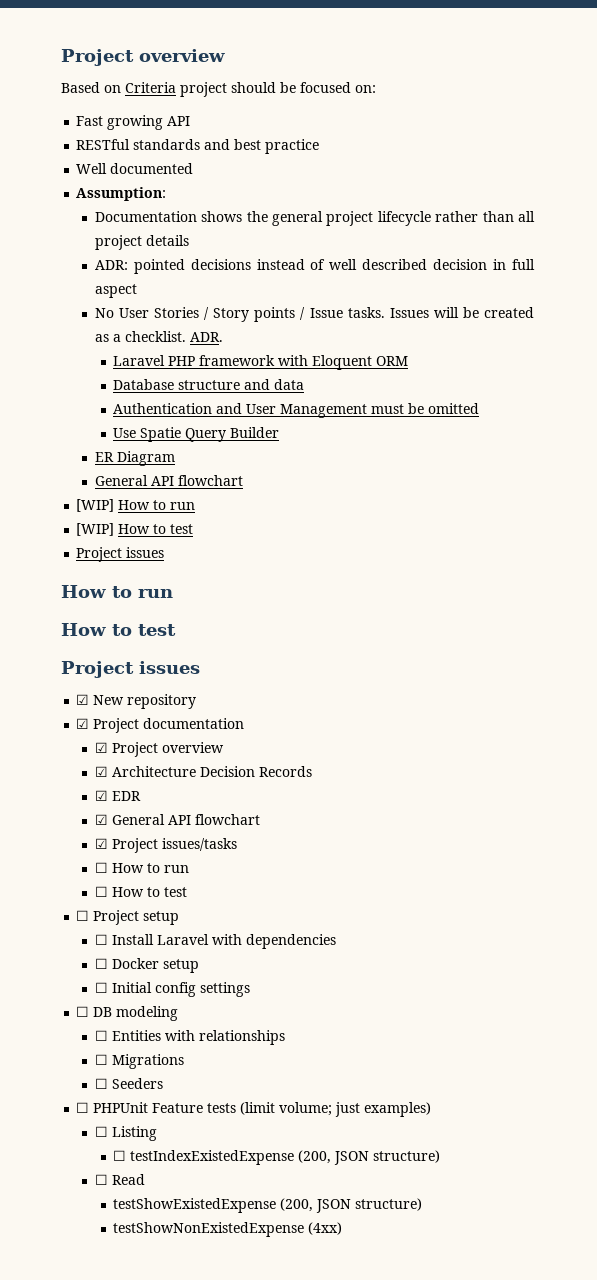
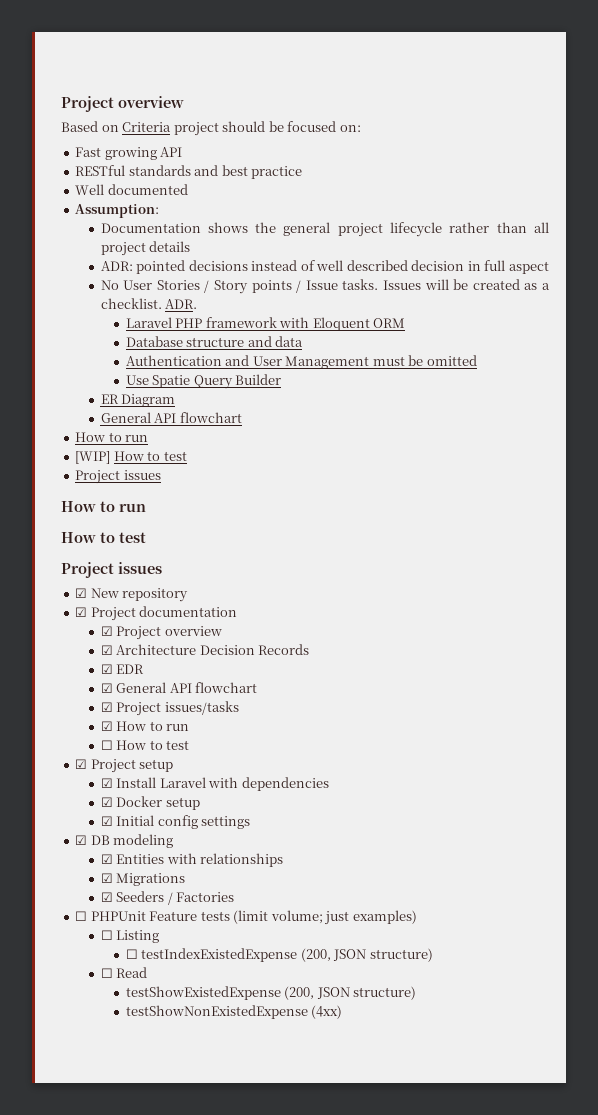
  ER Diagram
  General API flowchart
- [WIP] How to run
+ How to run
- ☐ How to run
+ ☑ How to run
- ☐ Project setup
+ ☑ Project setup
- ☐ Install Laravel with dependencies
+ ☑ Install Laravel with dependencies
- ☐ Docker setup
+ ☑ Docker setup
- ☐ Initial config settings
+ ☑ Initial config settings
- ☐ DB modeling
+ ☑ DB modeling
- ☐ Entities with relationships
+ ☑ Entities with relationships
- ☐ Migrations
+ ☑ Migrations
- ☐ Seeders
+ ☑ Seeders / Factories

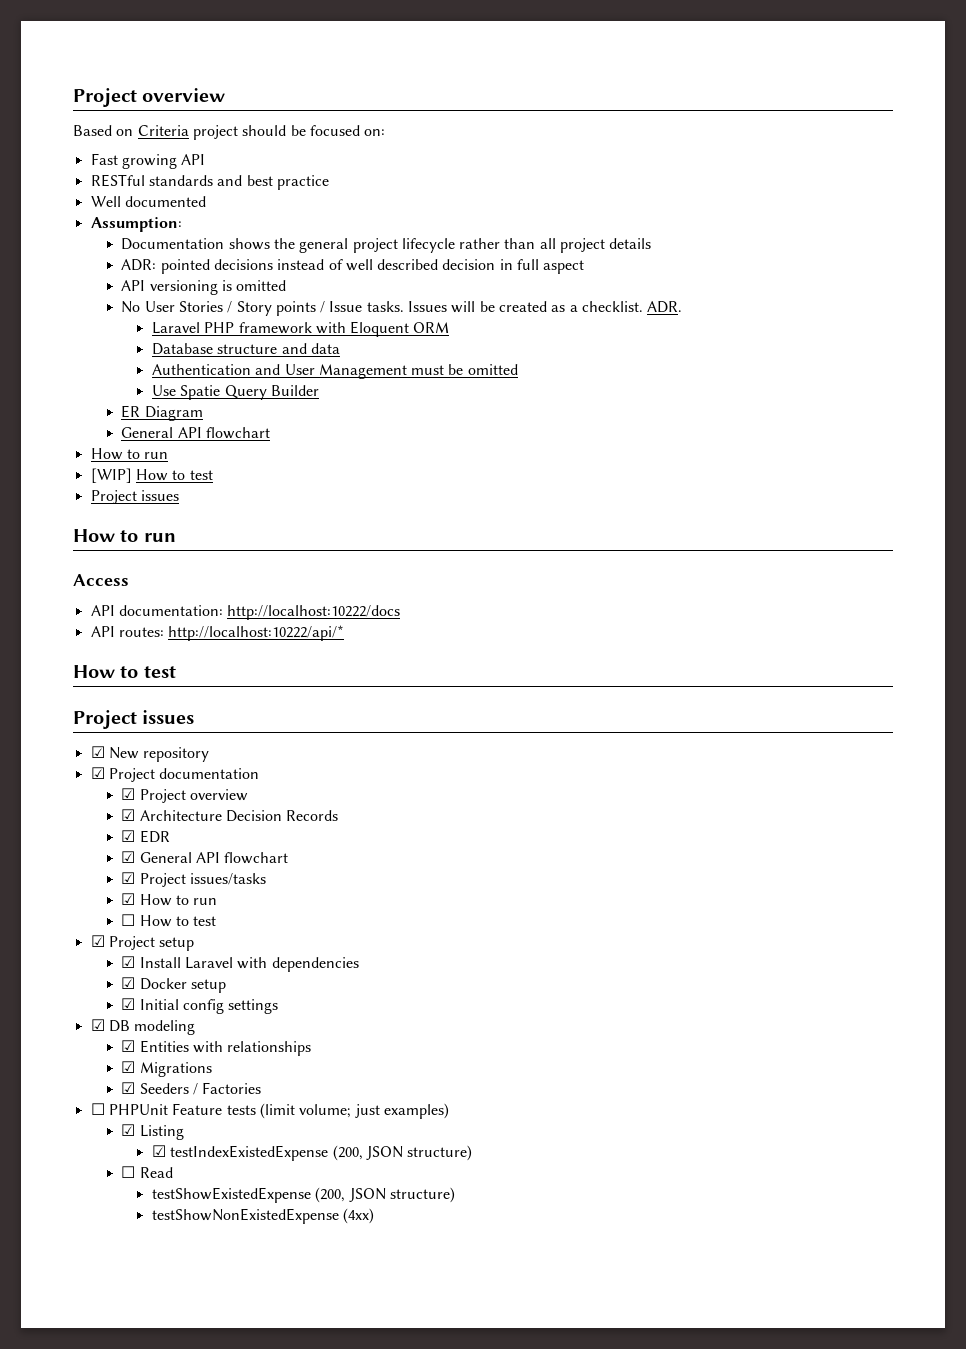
+ API versioning is omitted
+ Access
+ API documentation: http://localhost:10222/docs
+ API routes: http://localhost:10222/api/*
- ☐ Listing
+ ☑ Listing
- ☐ testIndexExistedExpense (200, JSON structure)
+ ☑ testIndexExistedExpense (200, JSON structure)

